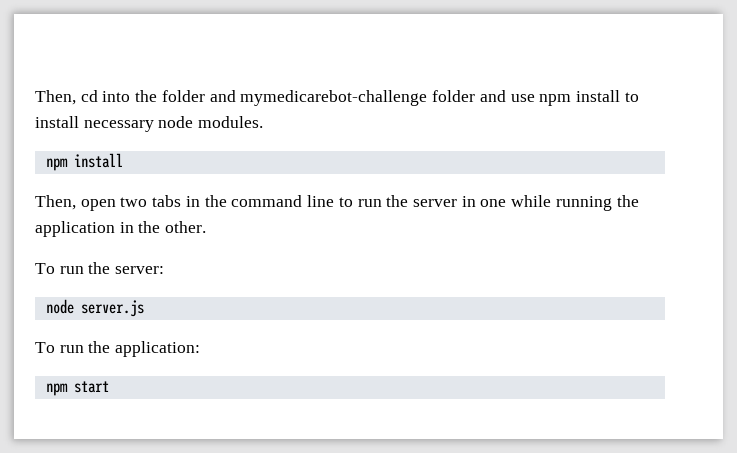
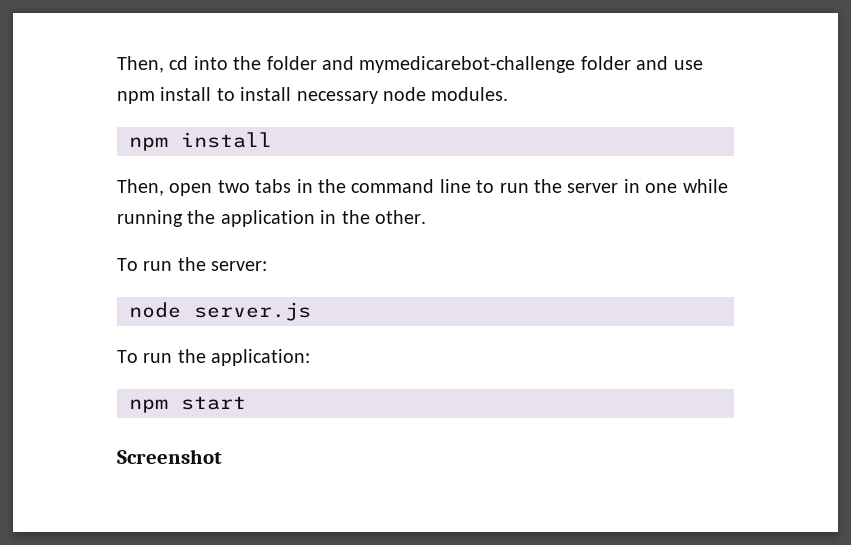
+ Screenshot

